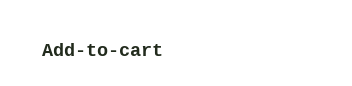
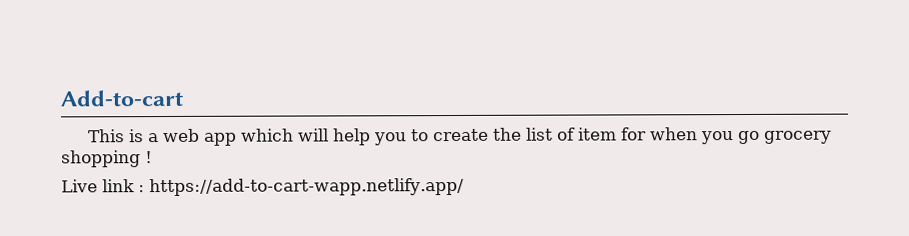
+ This is a web app which will help you to create the list of item for when you go grocery shopping !
+ Live link : https://add-to-cart-wapp.netlify.app/

